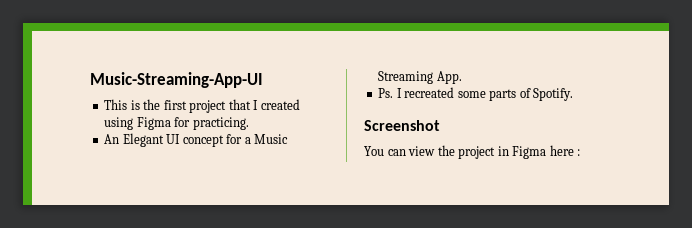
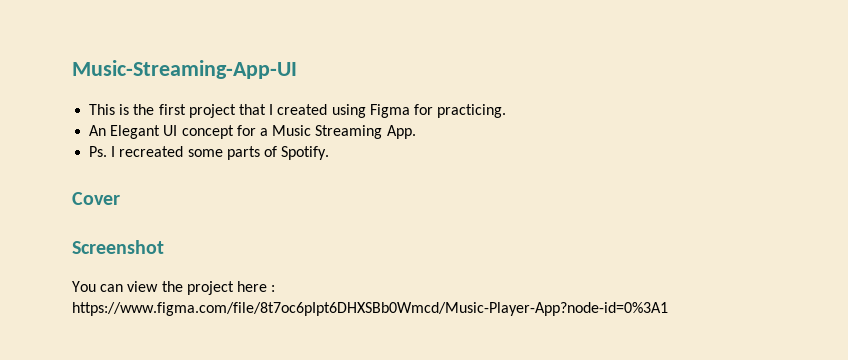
+ Cover
- You can view the project in Figma here :
+ You can view the project here : https://www.figma.com/file/8t7oc6pIpt6DHXSBb0Wmcd/Music-Player-App?node-id=0%3A1

